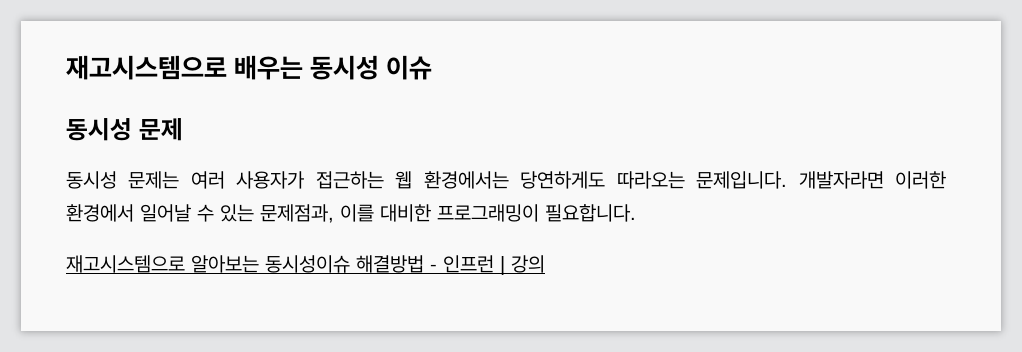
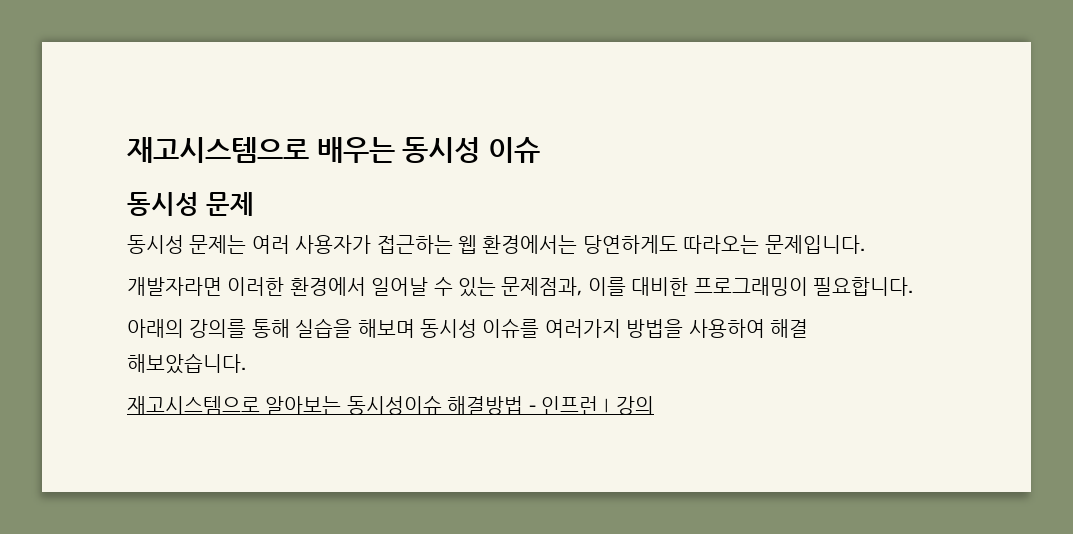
- 동시성 문제는 여러 사용자가 접근하는 웹 환경에서는 당연하게도 따라오는 문제입니다. 개발자라면 이러한 환경에서 일어날 수 있는 문제점과, 이를 대비한 프로그래밍이 필요합니다.
+ 동시성 문제는 여러 사용자가 접근하는 웹 환경에서는 당연하게도 따라오는 문제입니다.
+ 개발자라면 이러한 환경에서 일어날 수 있는 문제점과, 이를 대비한 프로그래밍이 필요합니다.
+ 아래의 강의를 통해 실습을 해보며 동시성 이슈를 여러가지 방법을 사용하여 해결 해보았습니다.

